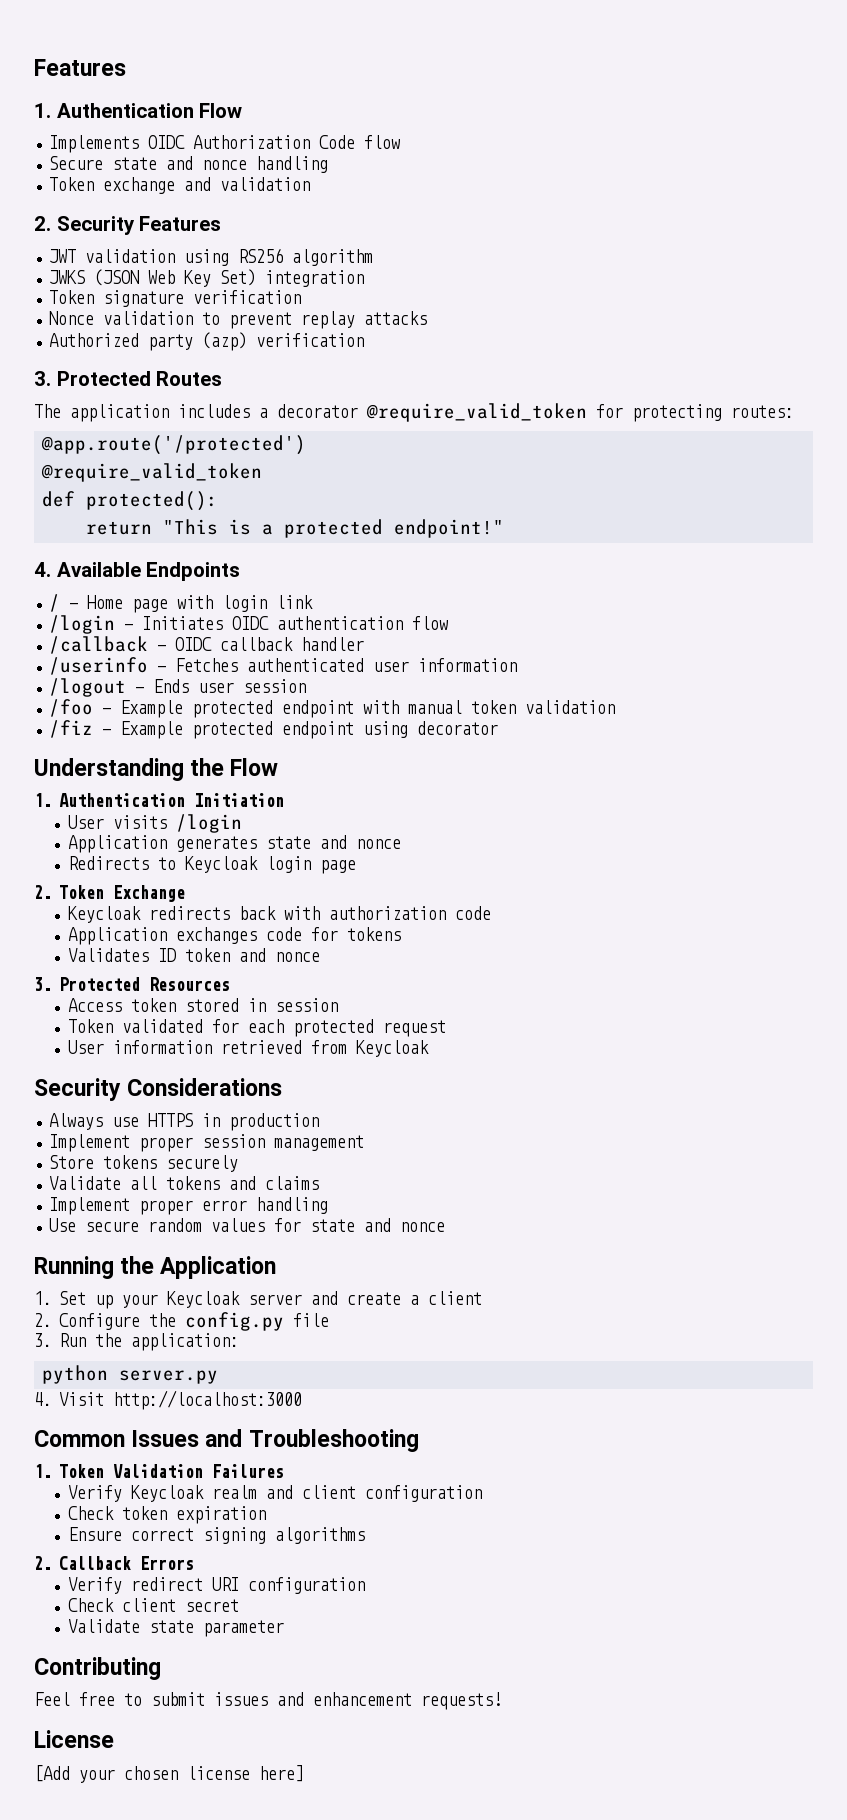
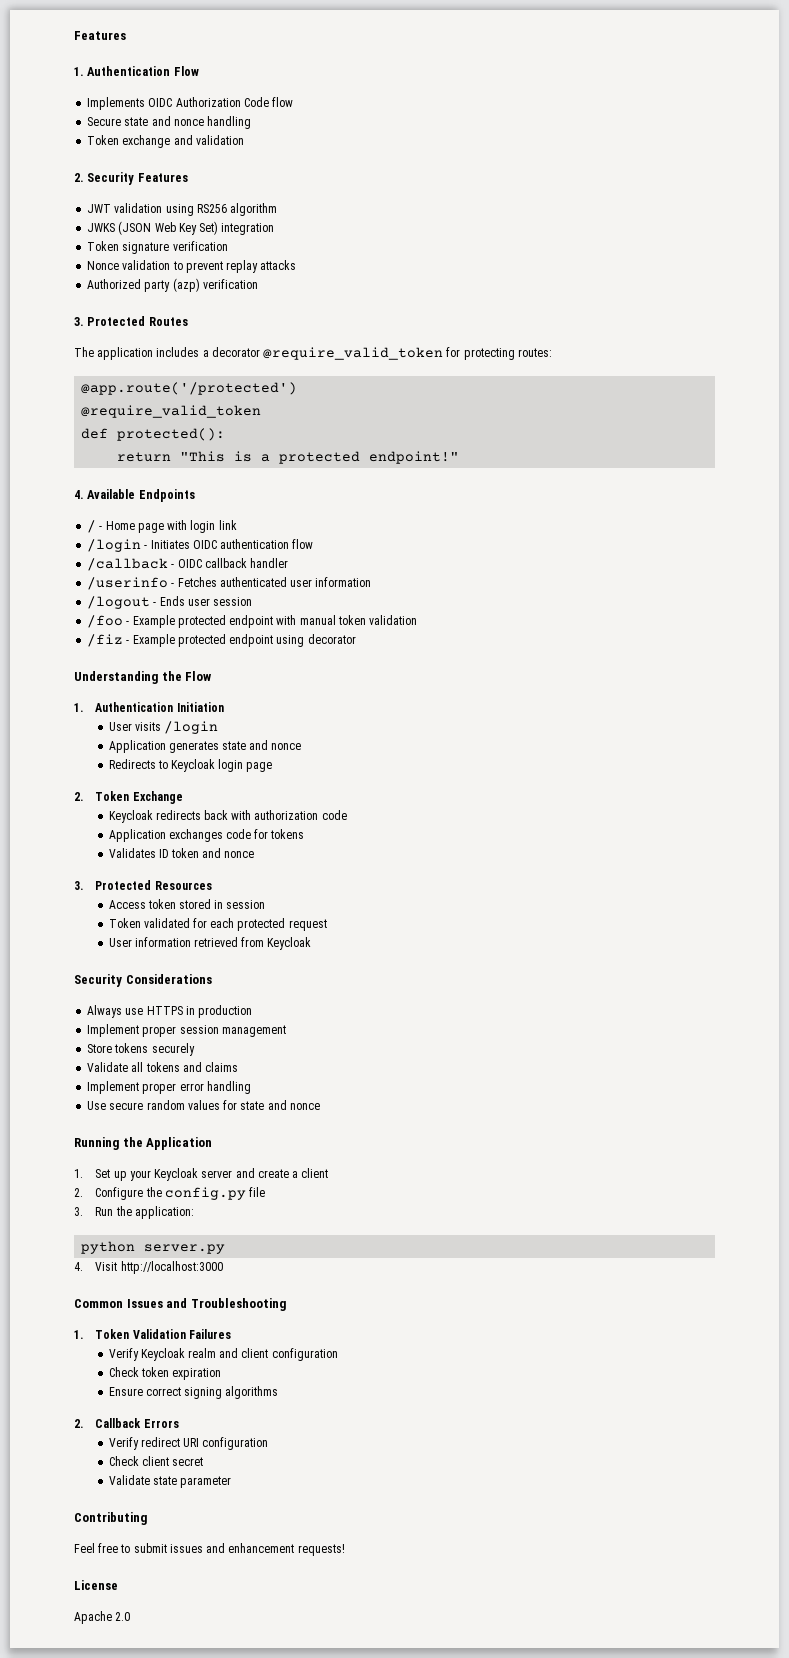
- [Add your chosen license here]
+ Apache 2.0

